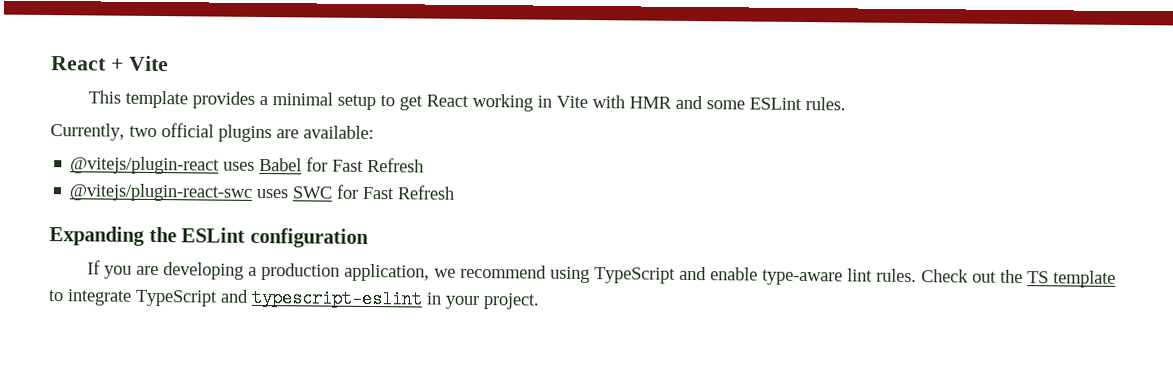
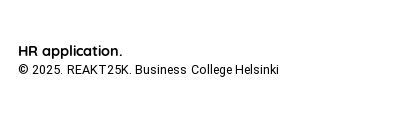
- React + Vite
- This template provides a minimal setup to get React working in Vite with HMR and some ESLint rules.
- Currently, two official plugins are available:
- @vitejs/plugin-react uses Babel for Fast Refresh
- @vitejs/plugin-react-swc uses SWC for Fast Refresh
- Expanding the ESLint configuration
- If you are developing a production application, we recommend using TypeScript and enable type-aware lint rules. Check out the TS template to integrate TypeScript and typescript-eslint in your project.
+ HR application.
+ © 2025. REAKT25K. Business College Helsinki

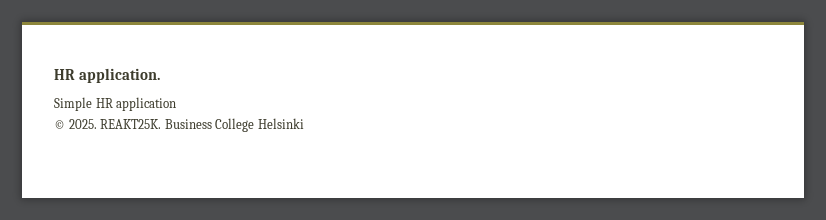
+ Simple HR application

